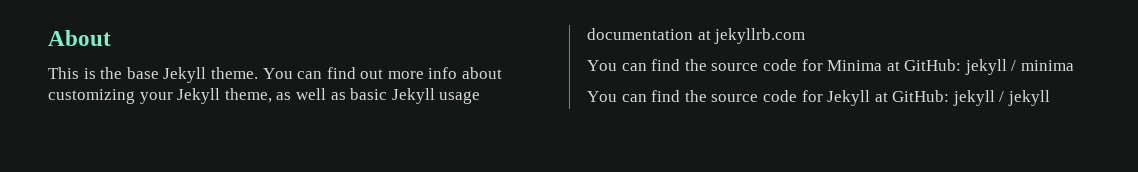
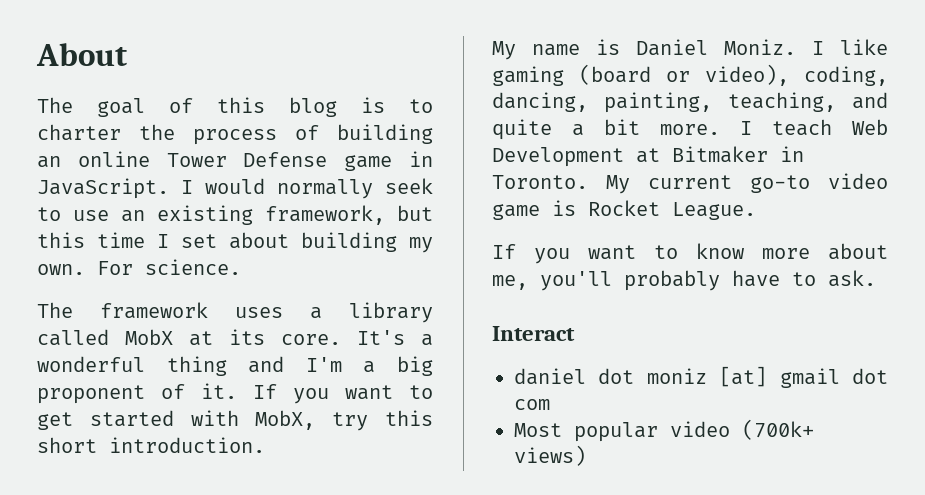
- This is the base Jekyll theme. You can find out more info about customizing your Jekyll theme, as well as basic Jekyll usage documentation at jekyllrb.com
- You can find the source code for Minima at GitHub: jekyll / minima
- You can find the source code for Jekyll at GitHub: jekyll / jekyll
+ The goal of this blog is to charter the process of building an online Tower Defense game in JavaScript. I would normally seek to use an existing framework, but this time I set about building my own. For science.
+ The framework uses a library called MobX at its core. It's a wonderful thing and I'm a big proponent of it. If you want to get started with MobX, try this short introduction.
+ My name is Daniel Moniz. I like gaming (board or video), coding, dancing, painting, teaching, and quite a bit more. I teach Web Development at Bitmaker in Toronto. My current go-to video game is Rocket League.
+ If you want to know more about me, you'll probably have to ask.
+ Interact
+ daniel dot moniz [at] gmail dot com
+ Most popular video (700k+ views)

